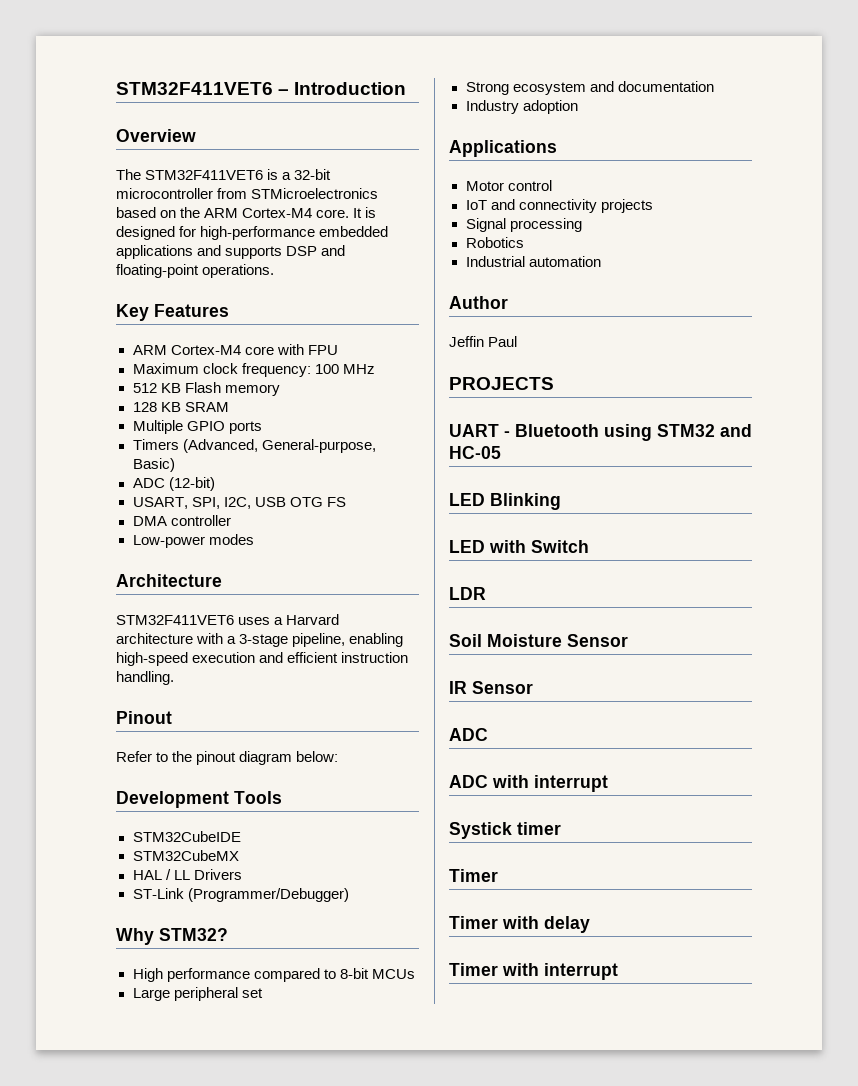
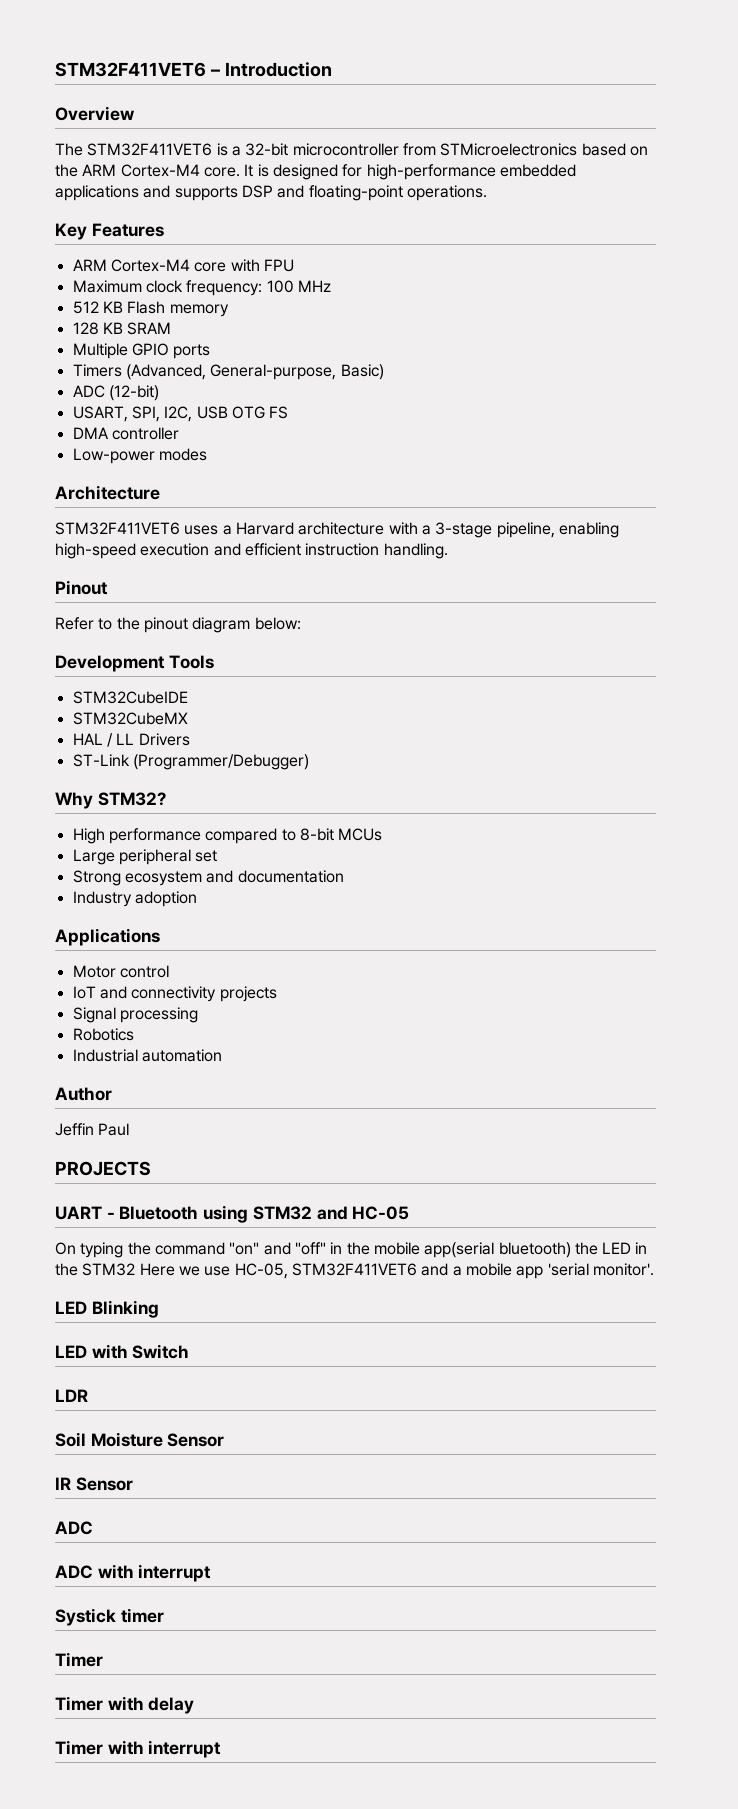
+ On typing the command "on" and "off" in the mobile app(serial bluetooth) the LED in the STM32 Here we use HC-05, STM32F411VET6 and a mobile app 'serial monitor'.

